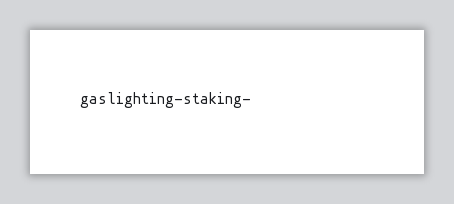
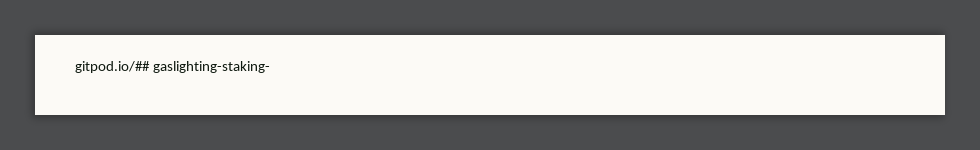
- gaslighting-staking-
+ gitpod.io/## gaslighting-staking-

